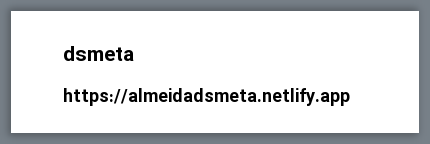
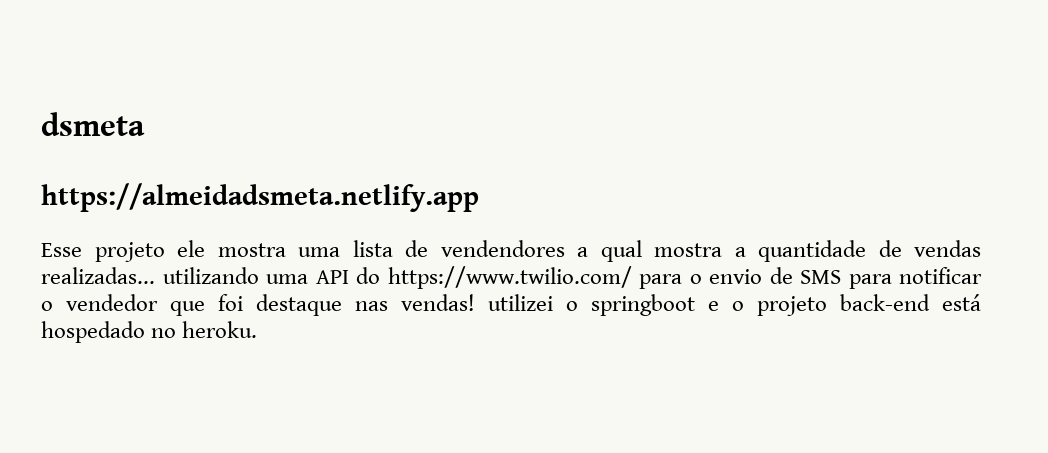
+ Esse projeto ele mostra uma lista de vendendores a qual mostra a quantidade de vendas realizadas... utilizando uma API do https://www.twilio.com/ para o envio de SMS para notificar o vendedor que foi destaque nas vendas! utilizei o springboot e o projeto back-end está hospedado no heroku.

